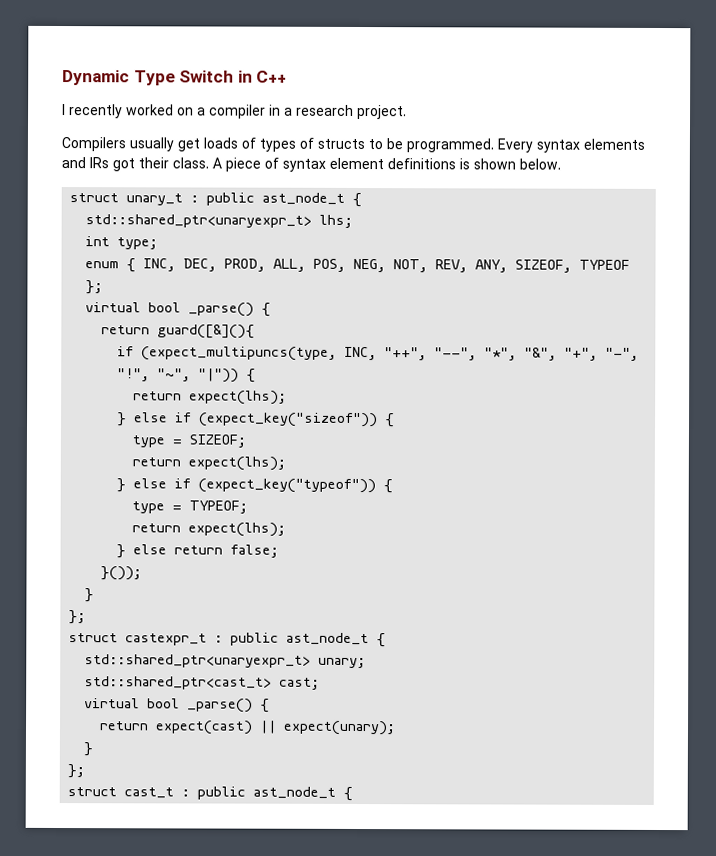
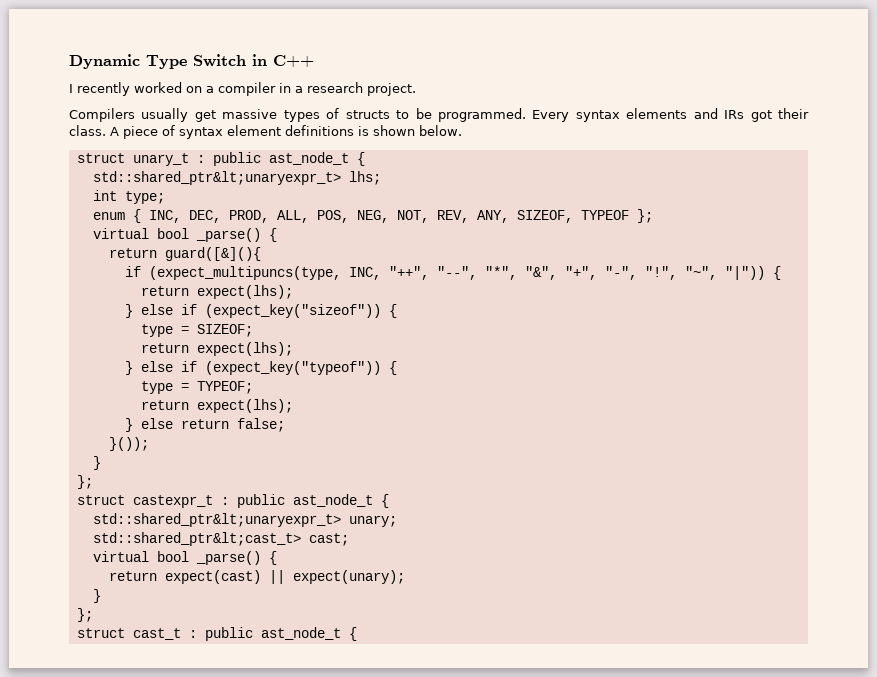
- Compilers usually get loads of types of structs to be programmed.
+ Compilers usually get massive types of structs to be programmed.
- std::shared_ptr<unaryexpr_t> lhs;
+ std::shared_ptr&lt;unaryexpr_t> lhs;
- std::shared_ptr<unaryexpr_t> unary;
+ std::shared_ptr&lt;unaryexpr_t> unary;
- std::shared_ptr<cast_t> cast;
+ std::shared_ptr&lt;cast_t> cast;

